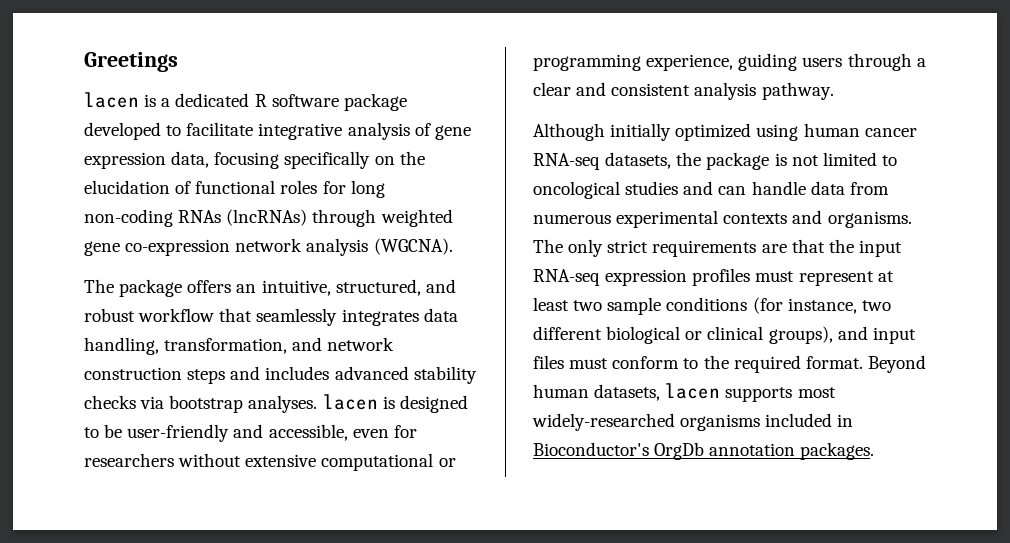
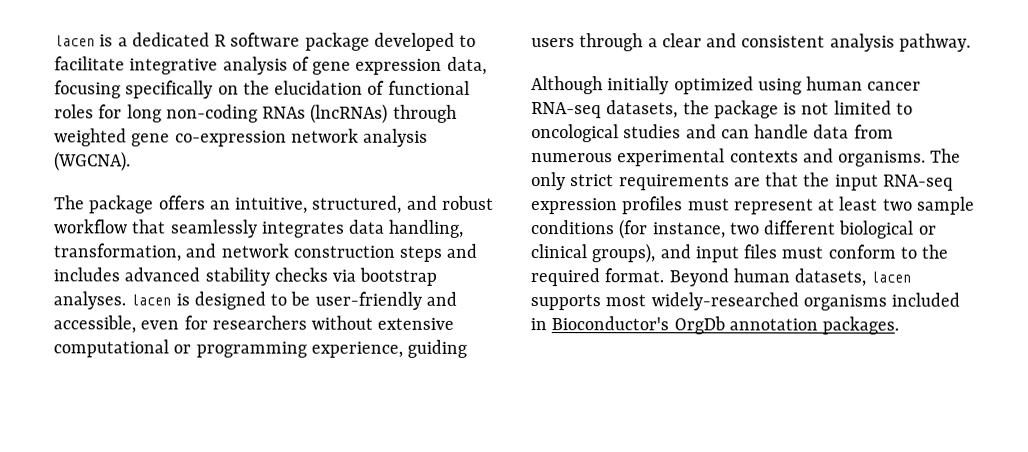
- Greetings

